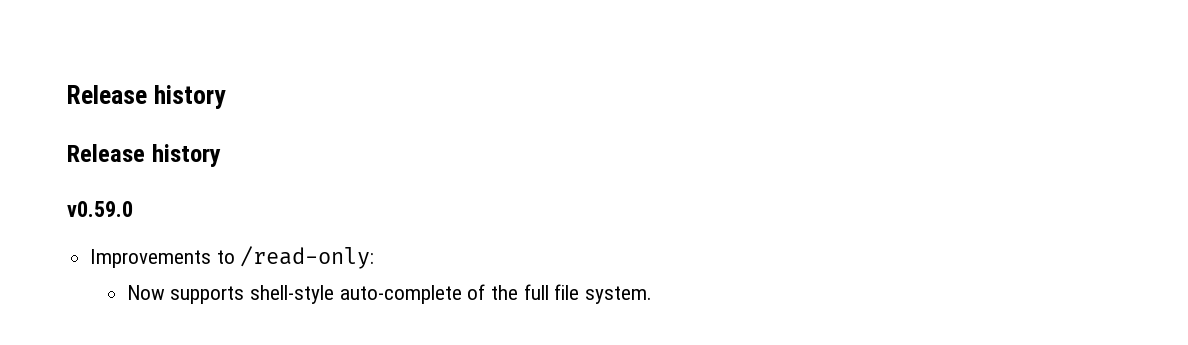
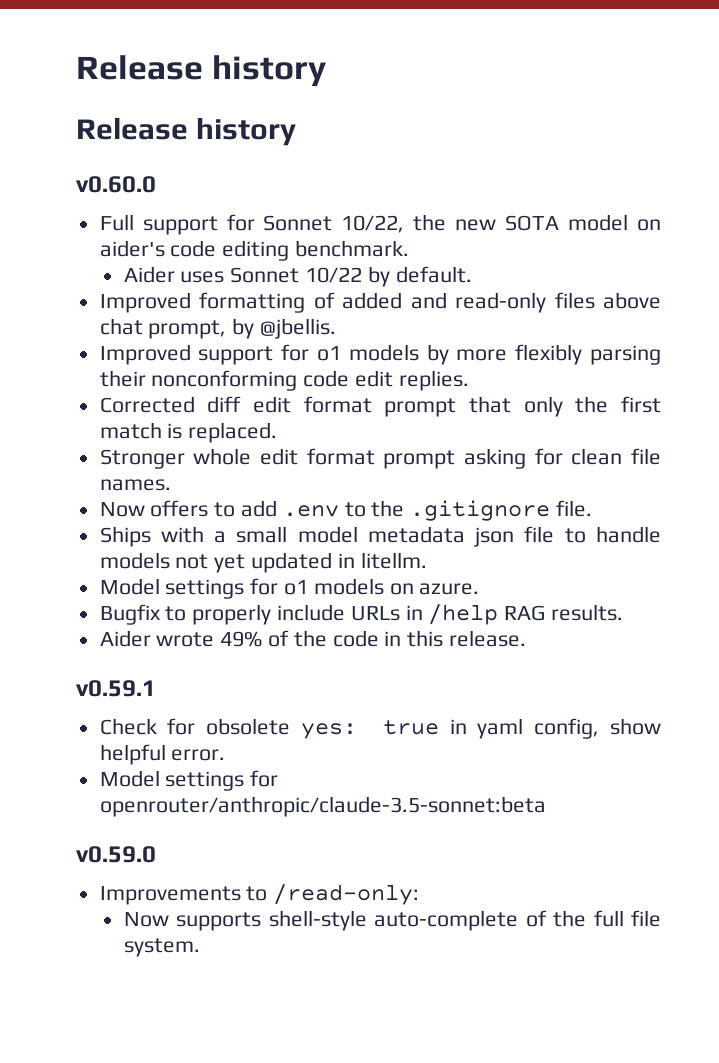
+ v0.60.0
+ Full support for Sonnet 10/22, the new SOTA model on aider's code editing benchmark.
+ Aider uses Sonnet 10/22 by default.
+ Improved formatting of added and read-only files above chat prompt, by @jbellis.
+ Improved support for o1 models by more flexibly parsing their nonconforming code edit replies.
+ Corrected diff edit format prompt that only the first match is replaced.
+ Stronger whole edit format prompt asking for clean file names.
+ Now offers to add .env to the .gitignore file.
+ Ships with a small model metadata json file to handle models not yet updated in litellm.
+ Model settings for o1 models on azure.
+ Bugfix to properly include URLs in /help RAG results.
+ Aider wrote 49% of the code in this release.
+ v0.59.1
+ Check for obsolete yes: true in yaml config, show helpful error.
+ Model settings for openrouter/anthropic/claude-3.5-sonnet:beta

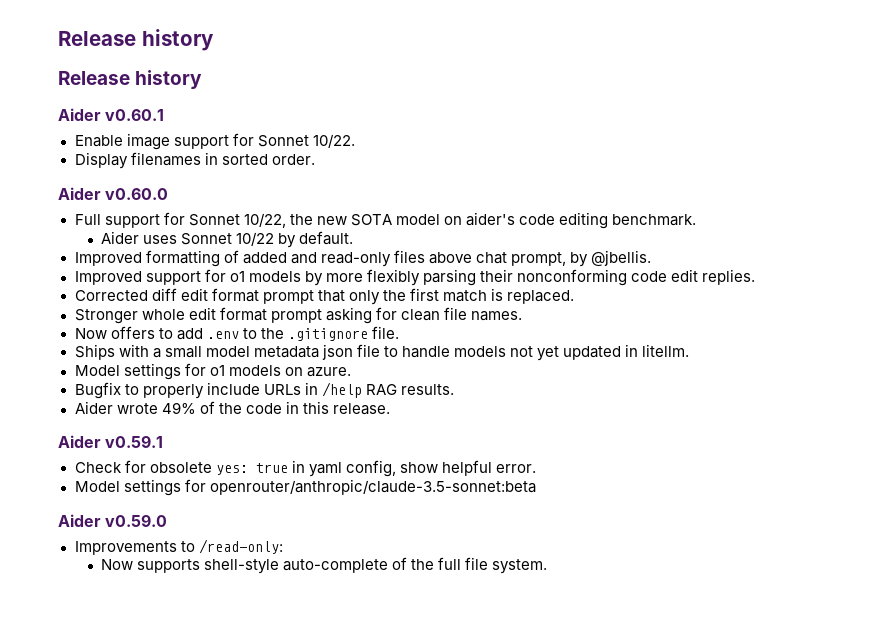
- v0.60.0
+ Aider v0.60.1
+ Enable image support for Sonnet 10/22.
+ Display filenames in sorted order.
+ Aider v0.60.0
- v0.59.1
+ Aider v0.59.1
- v0.59.0
+ Aider v0.59.0

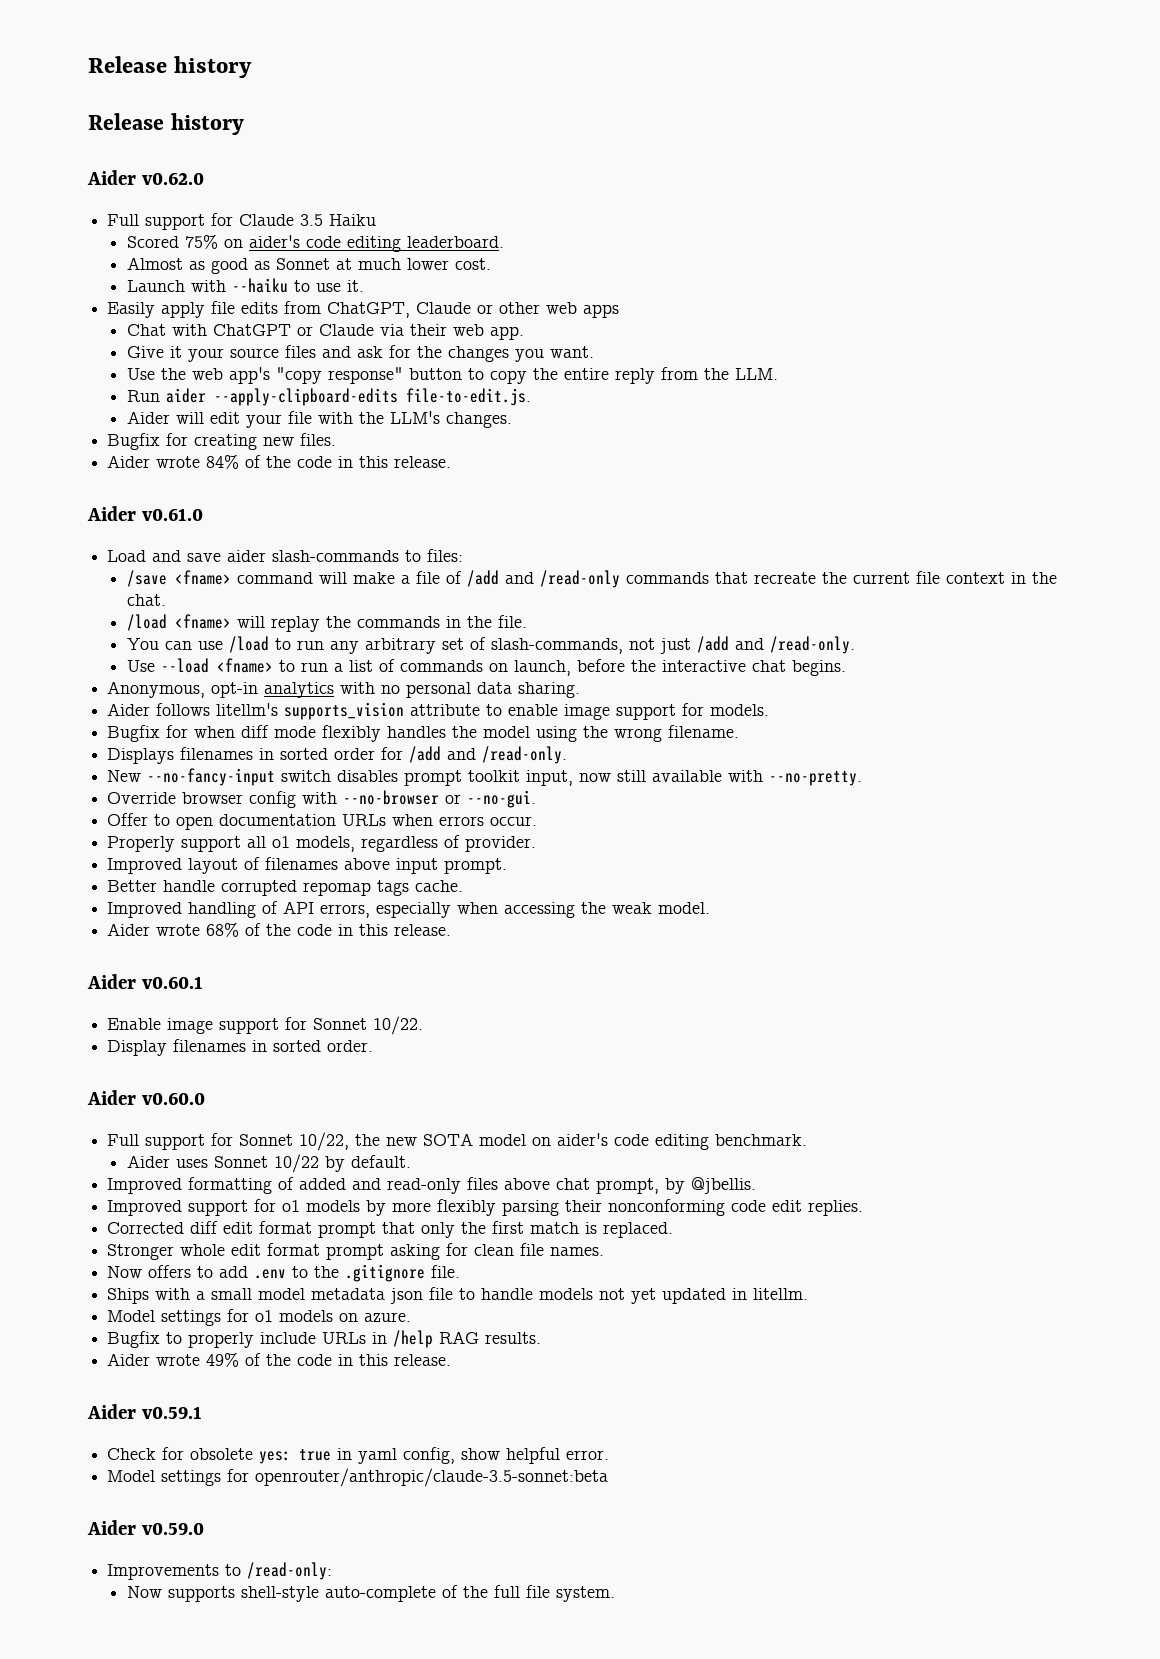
+ Aider v0.62.0
+ Full support for Claude 3.5 Haiku
+ Scored 75% on aider's code editing leaderboard.
+ Almost as good as Sonnet at much lower cost.
+ Launch with --haiku to use it.
+ Easily apply file edits from ChatGPT, Claude or other web apps
+ Chat with ChatGPT or Claude via their web app.
+ Give it your source files and ask for the changes you want.
+ Use the web app's "copy response" button to copy the entire reply from the LLM.
+ Run aider --apply-clipboard-edits file-to-edit.js.
+ Aider will edit your file with the LLM's changes.
+ Bugfix for creating new files.
+ Aider wrote 84% of the code in this release.
+ Aider v0.61.0
+ Load and save aider slash-commands to files:
+ /save <fname> command will make a file of /add and /read-only commands that recreate the current file context in the chat.
+ /load <fname> will replay the commands in the file.
+ You can use /load to run any arbitrary set of slash-commands, not just /add and /read-only.
+ Use --load <fname> to run a list of commands on launch, before the interactive chat begins.
+ Anonymous, opt-in analytics with no personal data sharing.
+ Aider follows litellm's supports_vision attribute to enable image support for models.
+ Bugfix for when diff mode flexibly handles the model using the wrong filename.
+ Displays filenames in sorted order for /add and /read-only.
+ New --no-fancy-input switch disables prompt toolkit input, now still available with --no-pretty.
+ Override browser config with --no-browser or --no-gui.
+ Offer to open documentation URLs when errors occur.
+ Properly support all o1 models, regardless of provider.
+ Improved layout of filenames above input prompt.
+ Better handle corrupted repomap tags cache.
+ Improved handling of API errors, especially when accessing the weak model.
+ Aider wrote 68% of the code in this release.

